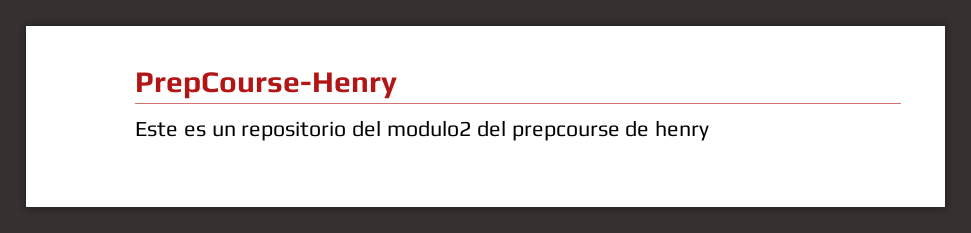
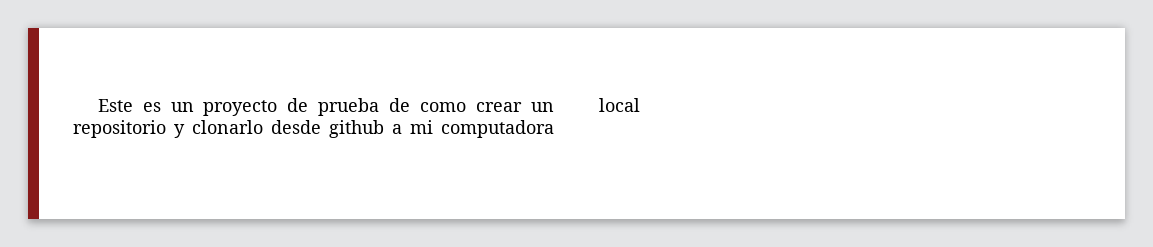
- PrepCourse-Henry
- Este es un repositorio del modulo2 del prepcourse de henry
+ Este es un proyecto de prueba de como crear un repositorio y clonarlo desde github a mi computadora local

